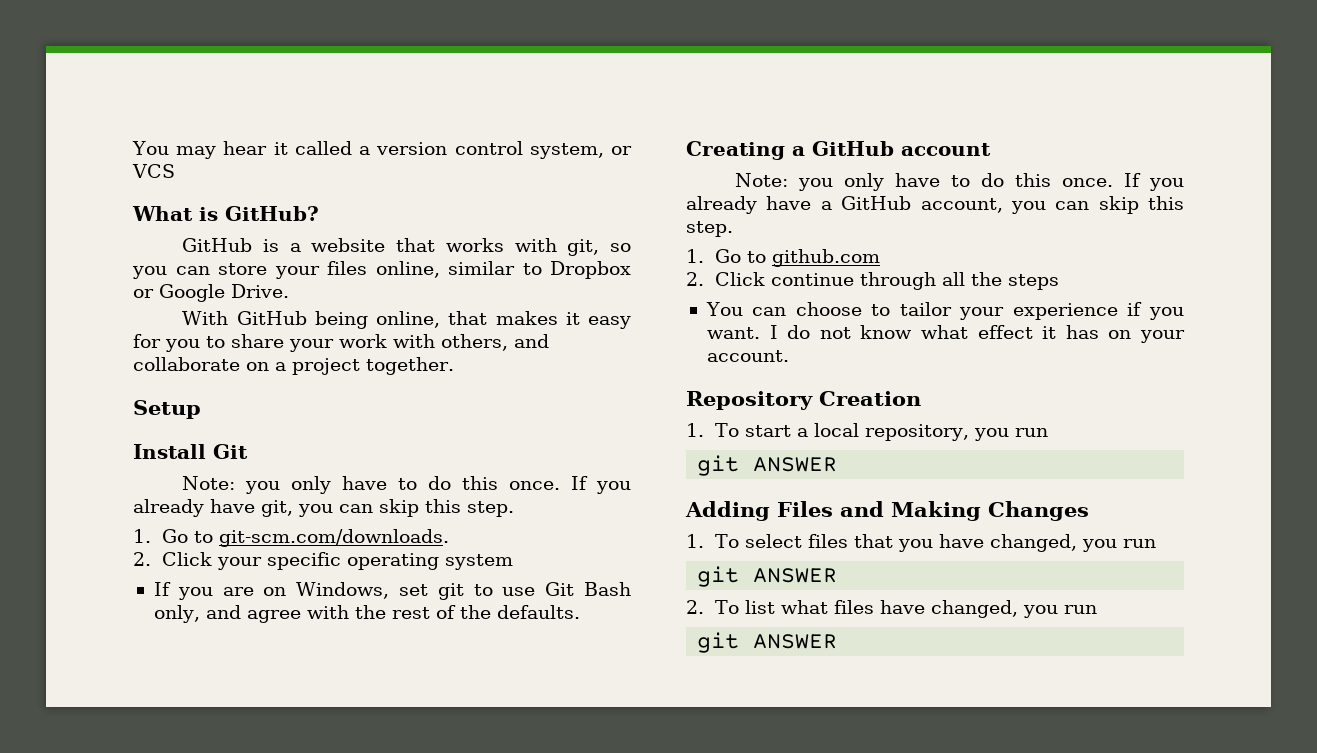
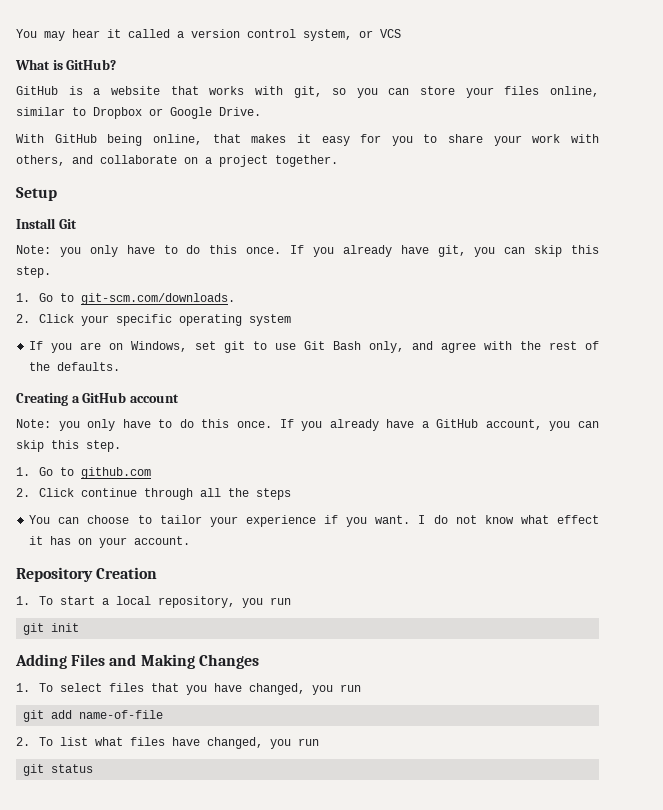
  1. To start a local repository, you run
- git ANSWER
+ git init
  1. To select files that you have changed, you run
- git ANSWER
+ git add name-of-file
  2. To list what files have changed, you run
- git ANSWER
+ git status

